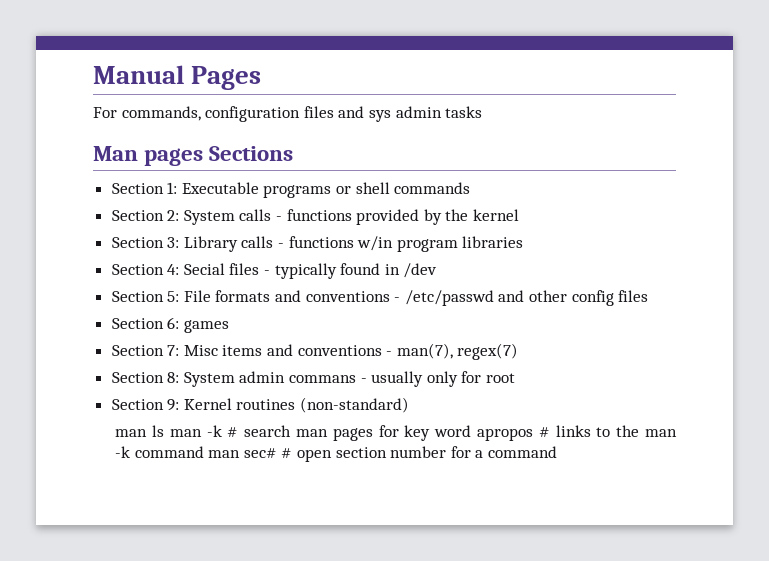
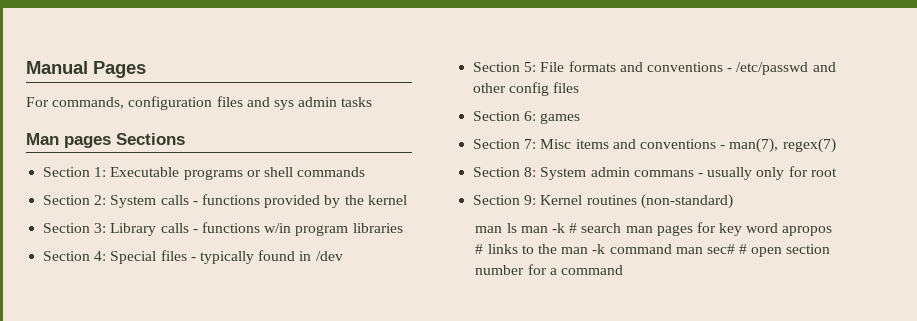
- Section 4: Secial files - typically found in /dev
+ Section 4: Special files - typically found in /dev

